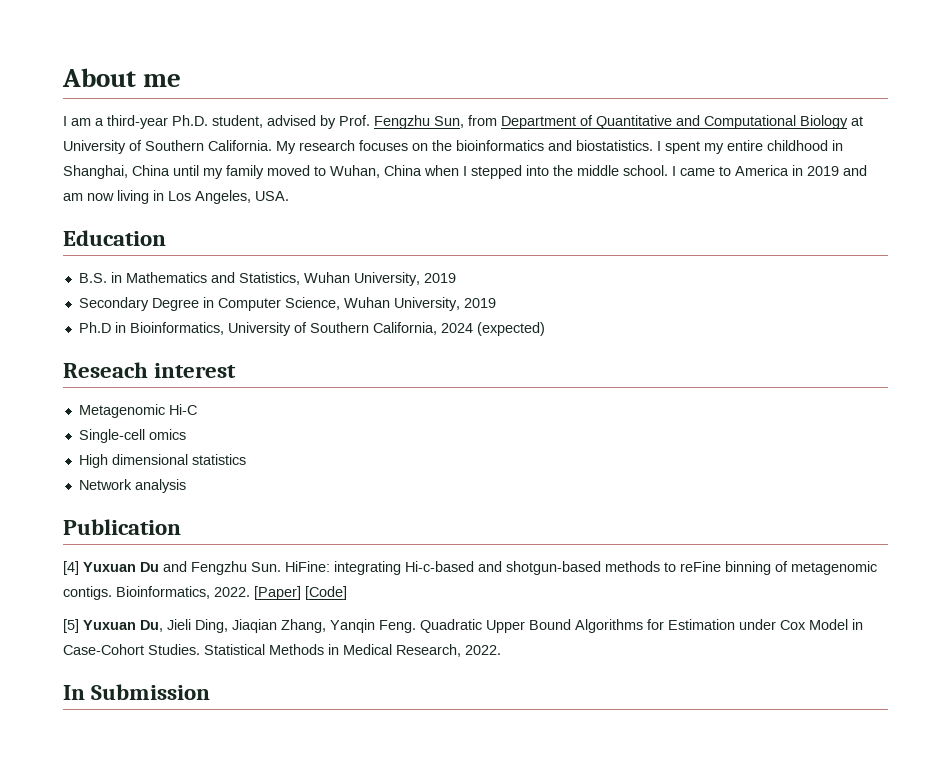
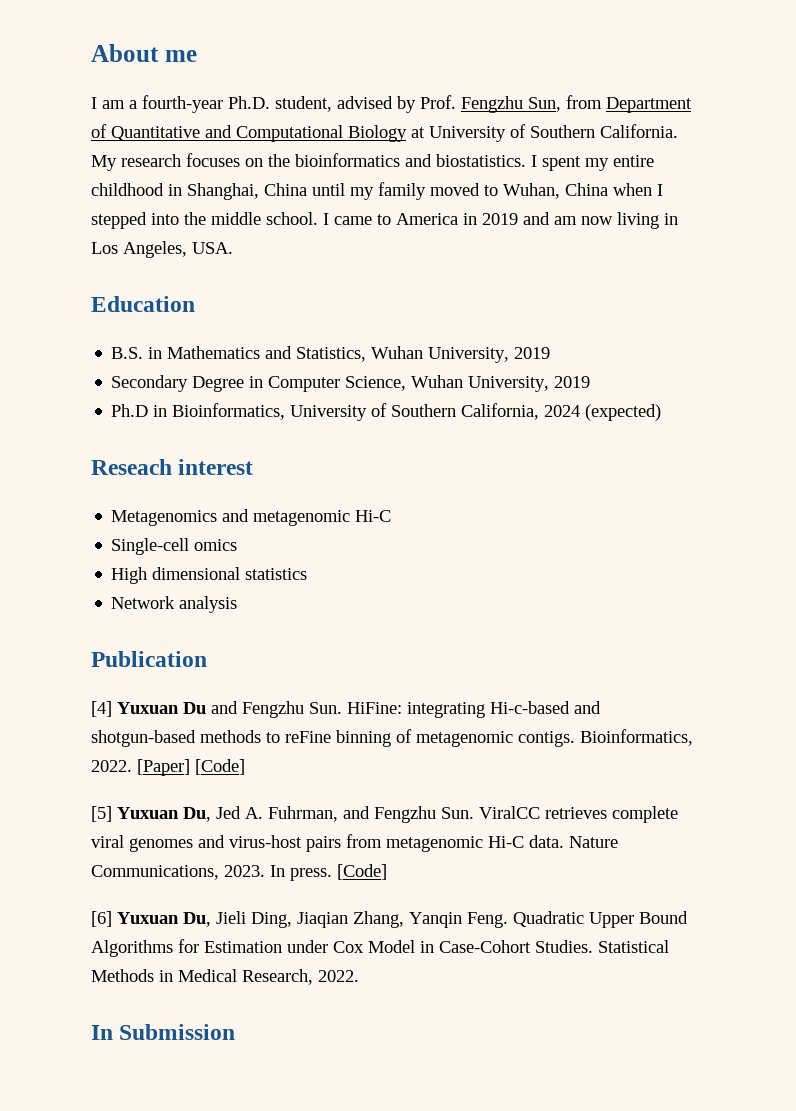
- I am a third-year Ph.D. student, advised by Prof. Fengzhu Sun, from Department of Quantitative and Computational Biology at University of Southern California.
+ I am a fourth-year Ph.D. student, advised by Prof. Fengzhu Sun, from Department of Quantitative and Computational Biology at University of Southern California.
- Metagenomic Hi-C
+ Metagenomics and metagenomic Hi-C
- [5] Yuxuan Du, Jieli Ding, Jiaqian Zhang, Yanqin Feng.
+ [5] Yuxuan Du, Jed A. Fuhrman, and Fengzhu Sun. ViralCC retrieves complete viral genomes and virus-host pairs from metagenomic Hi-C data. Nature Communications, 2023. In press. [Code]
+ [6] Yuxuan Du, Jieli Ding, Jiaqian Zhang, Yanqin Feng.

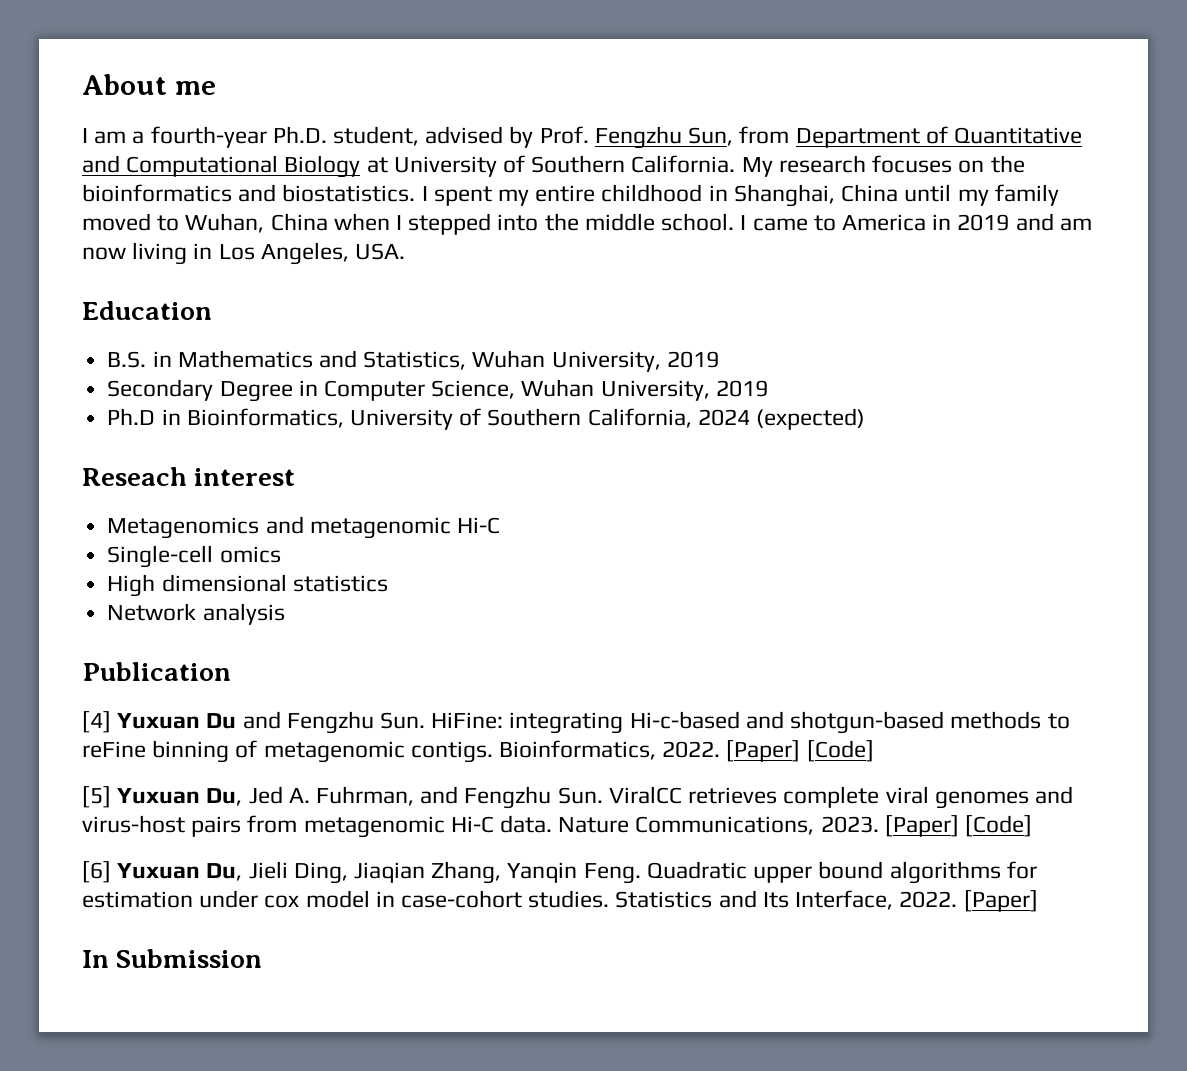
- Nature Communications, 2023. In press. [Code]
+ Nature Communications, 2023. [Paper] [Code]
- Quadratic Upper Bound Algorithms for Estimation under Cox Model in Case-Cohort Studies. Statistical Methods in Medical Research, 2022.
+ Quadratic upper bound algorithms for estimation under cox model in case-cohort studies. Statistics and Its Interface, 2022. [Paper]

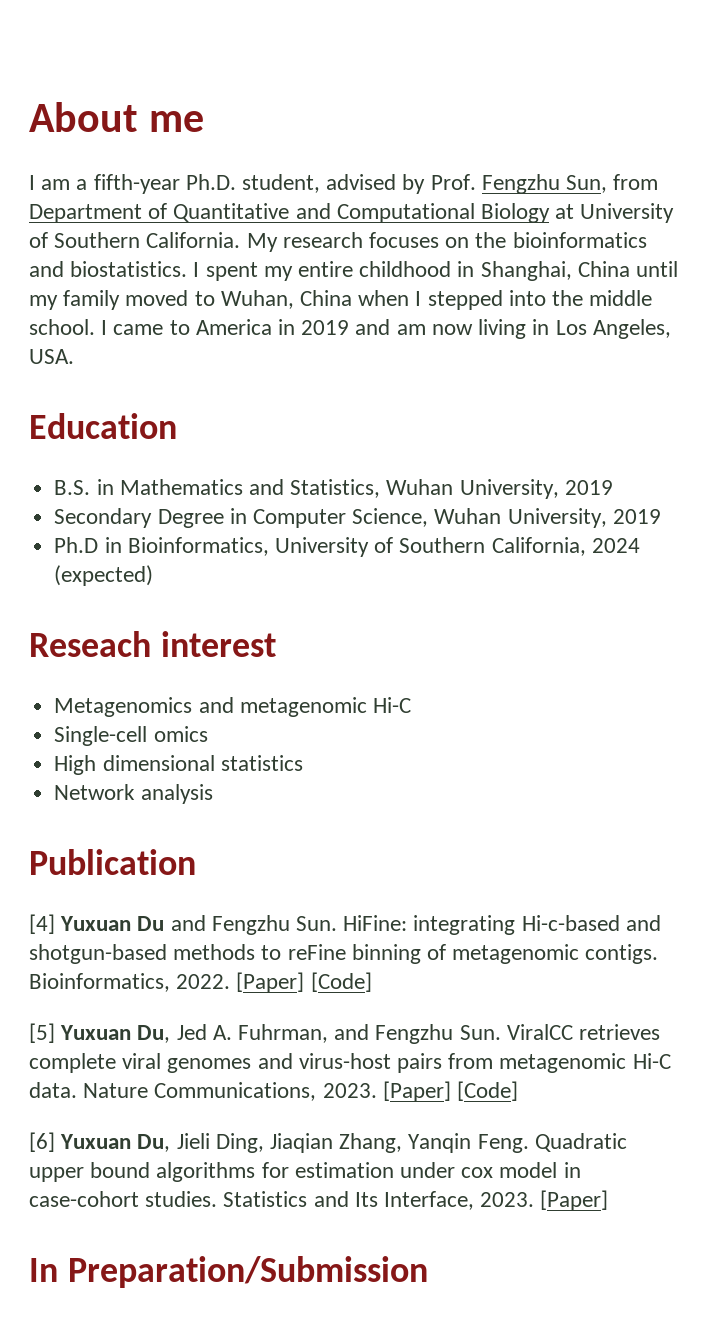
- I am a fourth-year Ph.D. student, advised by Prof. Fengzhu Sun, from Department of Quantitative and Computational Biology at University of Southern California.
+ I am a fifth-year Ph.D. student, advised by Prof. Fengzhu Sun, from Department of Quantitative and Computational Biology at University of Southern California.
- Statistics and Its Interface, 2022.
+ Statistics and Its Interface, 2023.
- In Submission
+ In Preparation/Submission

